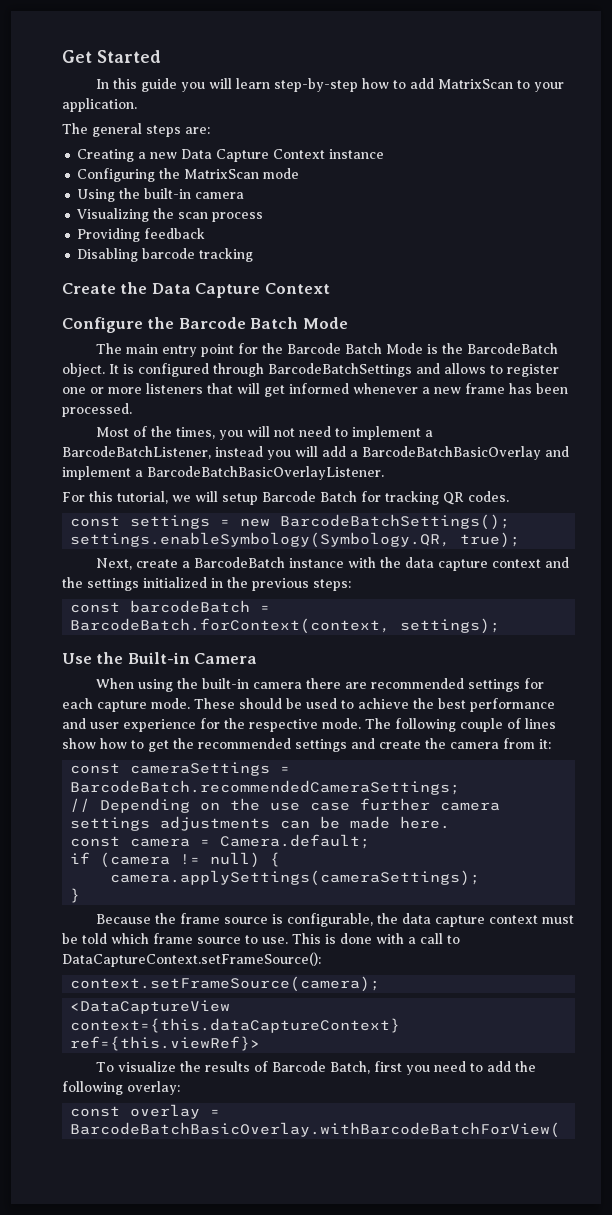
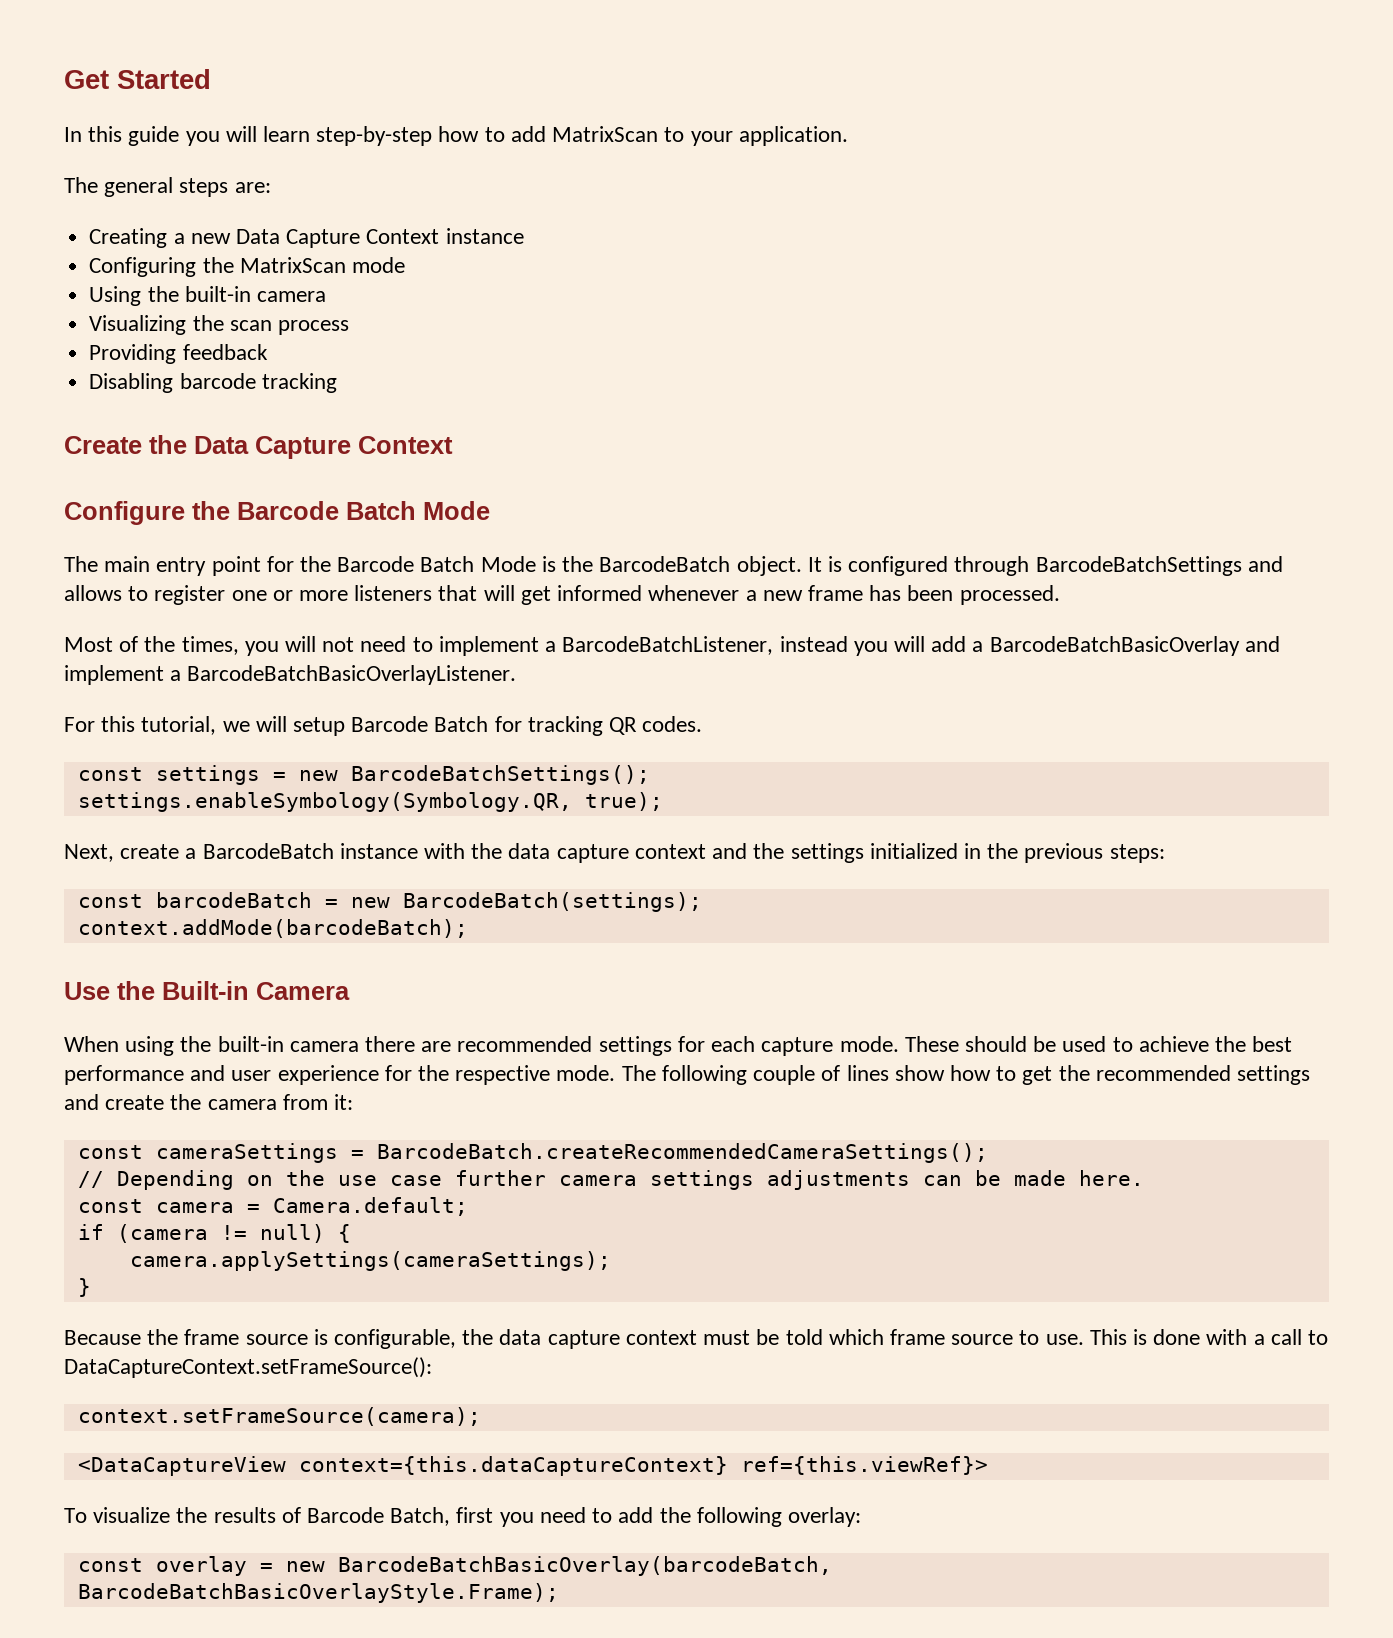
- const barcodeBatch = BarcodeBatch.forContext(context, settings);
+ const barcodeBatch = new BarcodeBatch(settings);
+ context.addMode(barcodeBatch);
- const cameraSettings = BarcodeBatch.recommendedCameraSettings;
+ const cameraSettings = BarcodeBatch.createRecommendedCameraSettings();
- const overlay = BarcodeBatchBasicOverlay.withBarcodeBatchForView(
+ const overlay = new BarcodeBatchBasicOverlay(barcodeBatch, BarcodeBatchBasicOverlayStyle.Frame);

